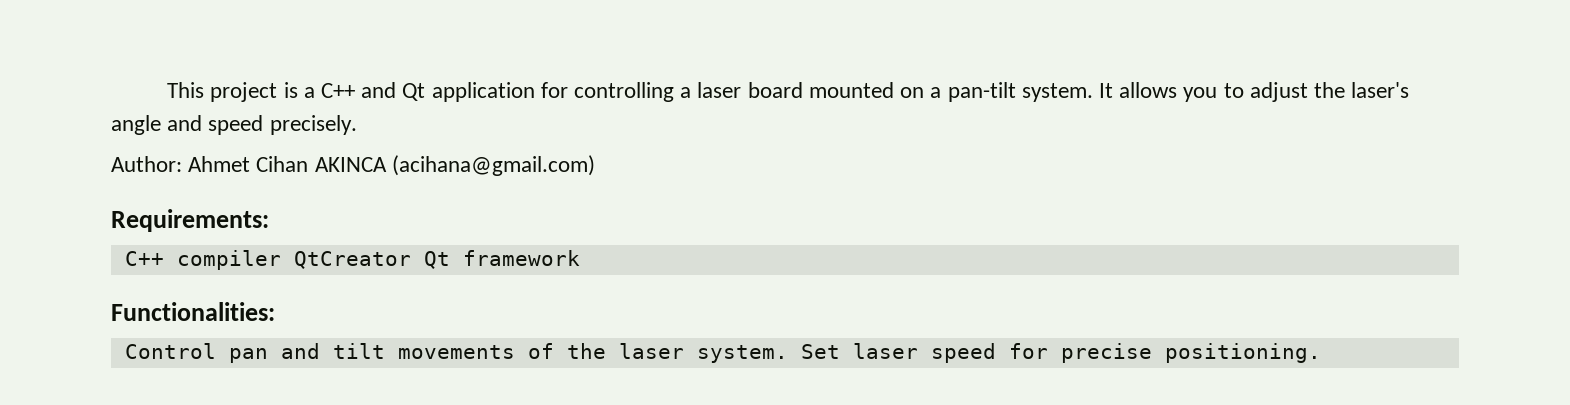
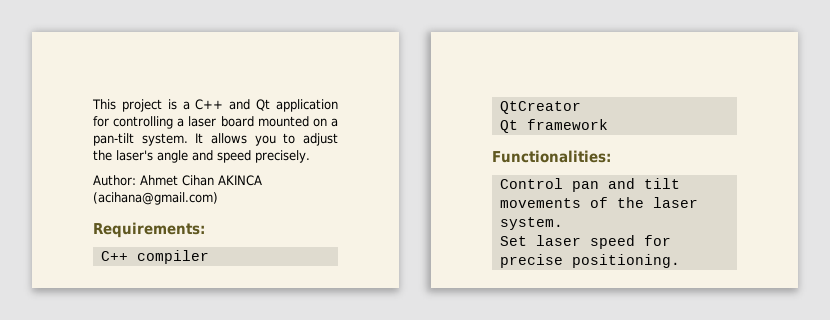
- C++ compiler QtCreator Qt framework
+ C++ compiler
+ QtCreator
+ Qt framework
- Control pan and tilt movements of the laser system. Set laser speed for precise positioning.
+ Control pan and tilt movements of the laser system.
+ Set laser speed for precise positioning.

